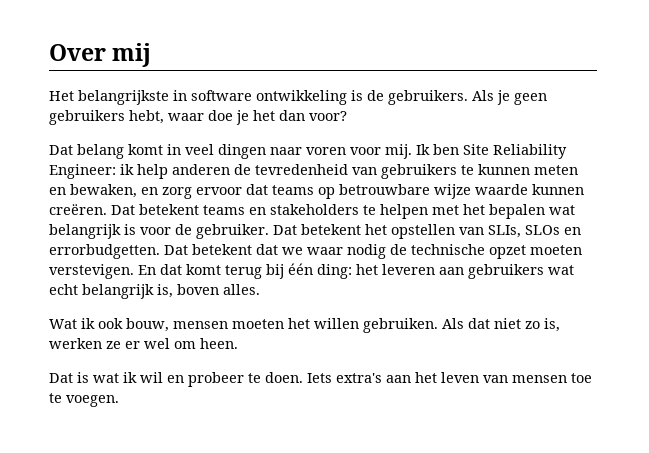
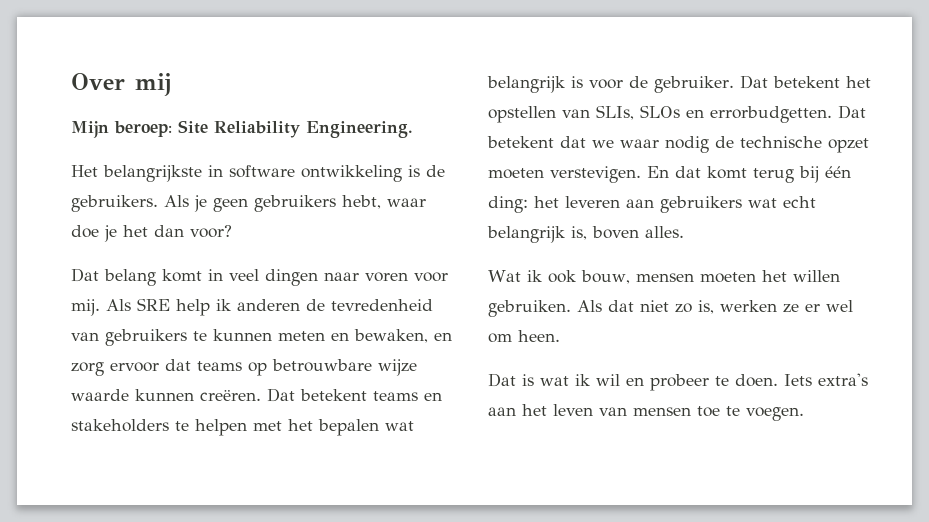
+ Mijn beroep: Site Reliability Engineering.
- Ik ben Site Reliability Engineer: ik help anderen de tevredenheid van gebruikers te kunnen meten en bewaken, en zorg ervoor dat teams op betrouwbare wijze waarde kunnen creëren.
+ Als SRE help ik anderen de tevredenheid van gebruikers te kunnen meten en bewaken, en zorg ervoor dat teams op betrouwbare wijze waarde kunnen creëren.

